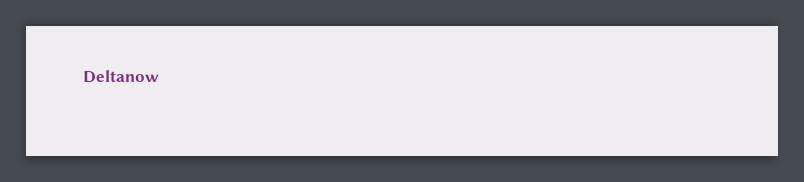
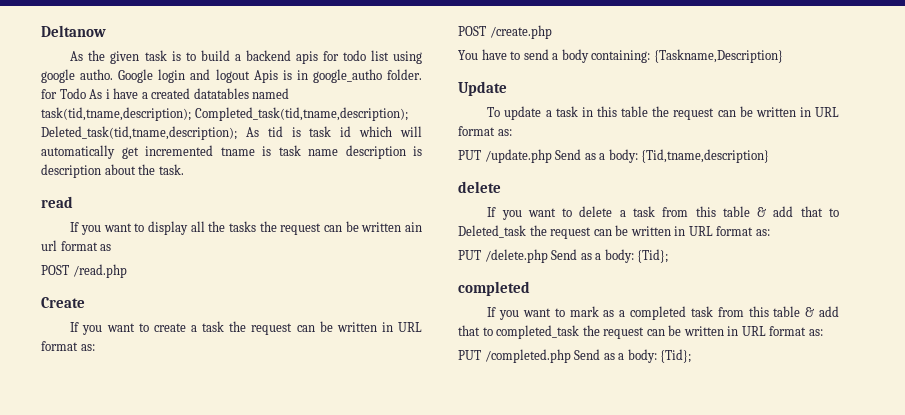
+ As the given task is to build a backend apis for todo list using google autho. Google login and logout Apis is in google_autho folder. for Todo As i have a created datatables named task(tid,tname,description); Completed_task(tid,tname,description); Deleted_task(tid,tname,description); As tid is task id which will automatically get incremented tname is task name description is description about the task.
+ read
+ If you want to display all the tasks the request can be written ain url format as
+ POST /read.php
+ Create
+ If you want to create a task the request can be written in URL format as:
+ POST /create.php
+ You have to send a body containing: {Taskname,Description}
+ Update
+ To update a task in this table the request can be written in URL format as:
+ PUT /update.php Send as a body: {Tid,tname,description}
+ delete
+ If you want to delete a task from this table & add that to Deleted_task the request can be written in URL format as:
+ PUT /delete.php Send as a body: {Tid};
+ completed
+ If you want to mark as a completed task from this table & add that to completed_task the request can be written in URL format as:
+ PUT /completed.php Send as a body: {Tid};

